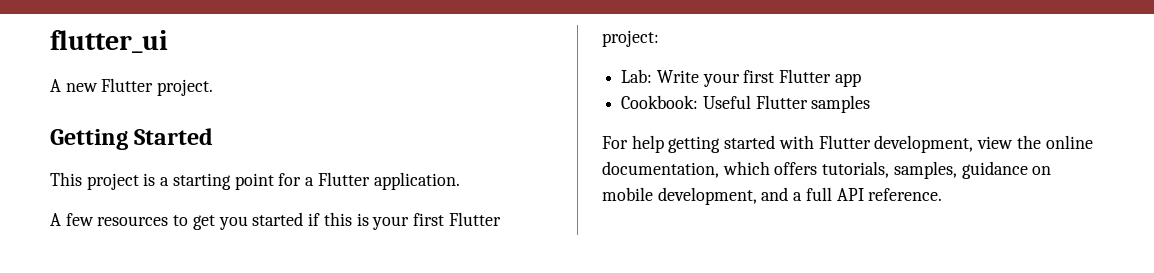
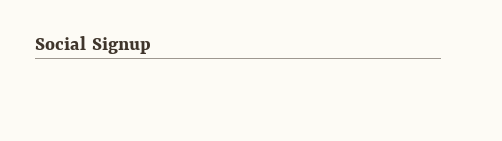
- flutter_ui
- A new Flutter project.
- Getting Started
- This project is a starting point for a Flutter application.
- A few resources to get you started if this is your first Flutter project:
- Lab: Write your first Flutter app
- Cookbook: Useful Flutter samples
- For help getting started with Flutter development, view the online documentation, which offers tutorials, samples, guidance on mobile development, and a full API reference.
+ Social Signup

